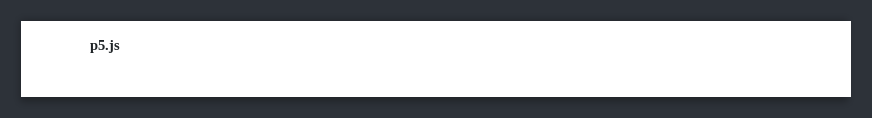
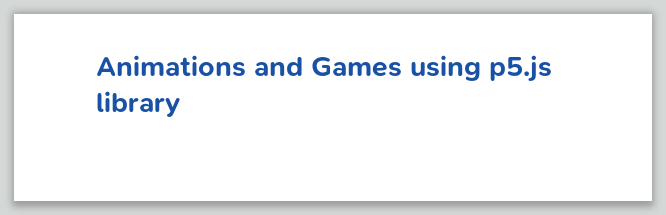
- p5.js
+ Animations and Games using p5.js library

